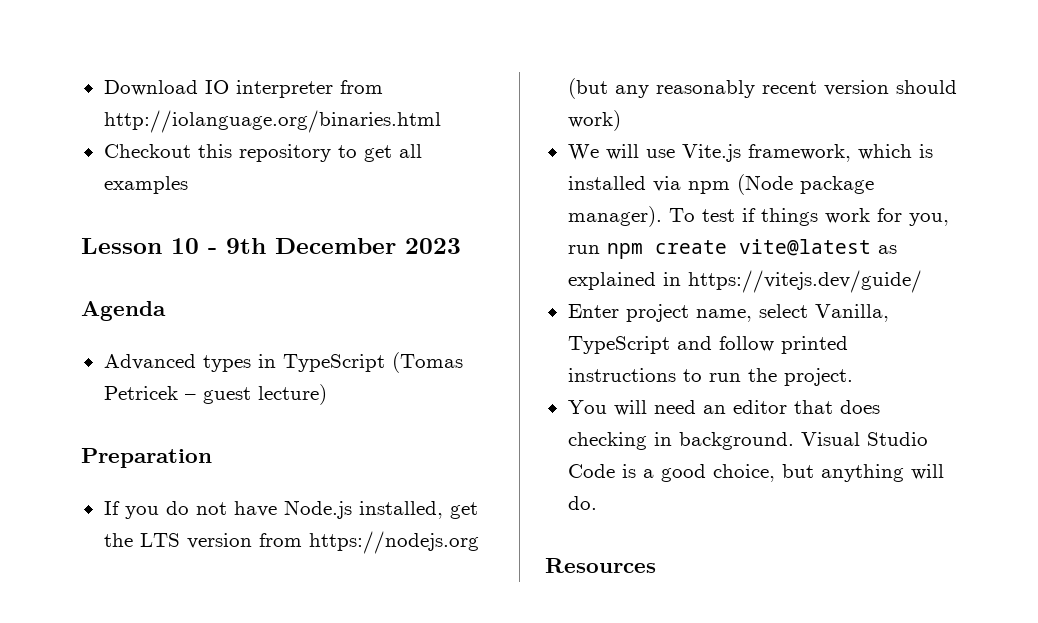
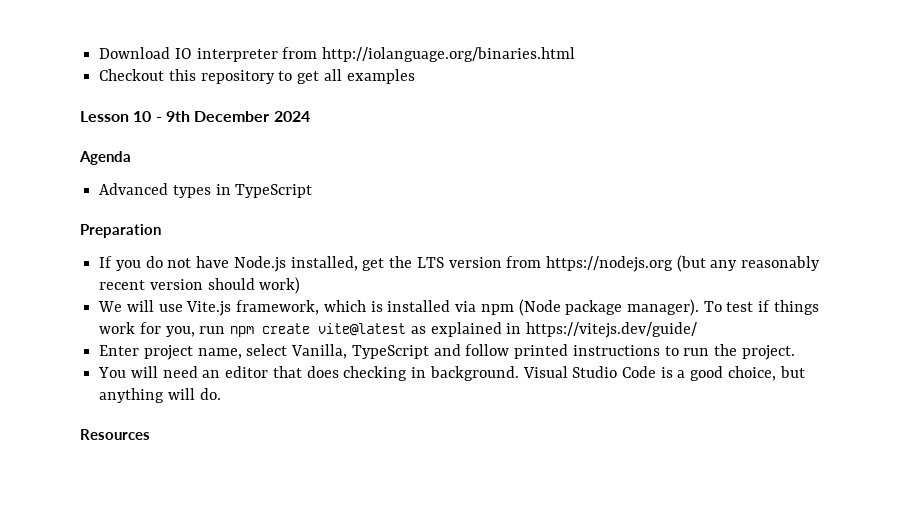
- Lesson 10 - 9th December 2023
+ Lesson 10 - 9th December 2024
- Advanced types in TypeScript (Tomas Petricek – guest lecture)
+ Advanced types in TypeScript

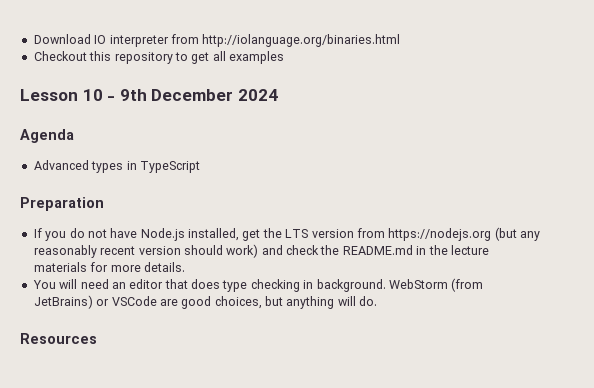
- If you do not have Node.js installed, get the LTS version from https://nodejs.org (but any reasonably recent version should work)
- We will use Vite.js framework, which is installed via npm (Node package manager). To test if things work for you, run npm create vite@latest as explained in https://vitejs.dev/guide/
- Enter project name, select Vanilla, TypeScript and follow printed instructions to run the project.
+ If you do not have Node.js installed, get the LTS version from https://nodejs.org (but any reasonably recent version should work) and check the README.md in the lecture materials for more details.
- You will need an editor that does checking in background.
+ You will need an editor that does type checking in background.
- Visual Studio Code is a good choice, but anything will do.
+ WebStorm (from JetBrains) or VSCode are good choices, but anything will do.

